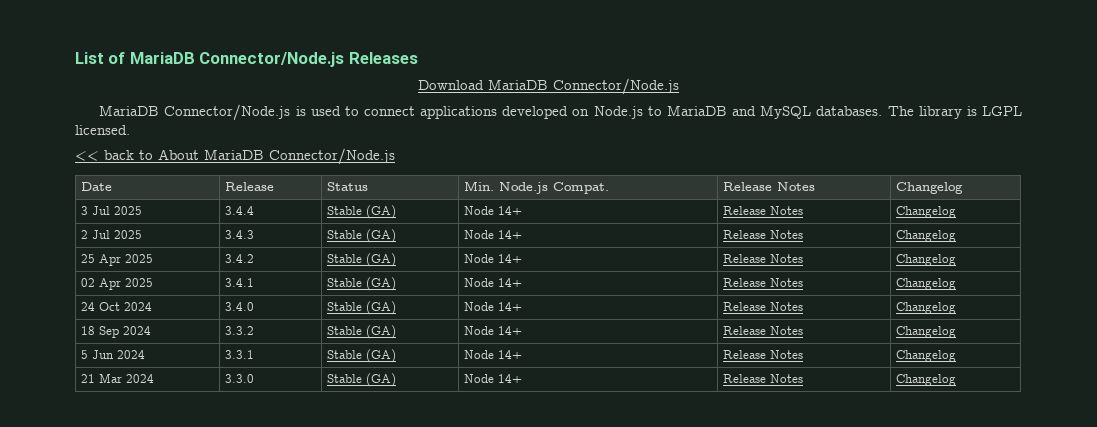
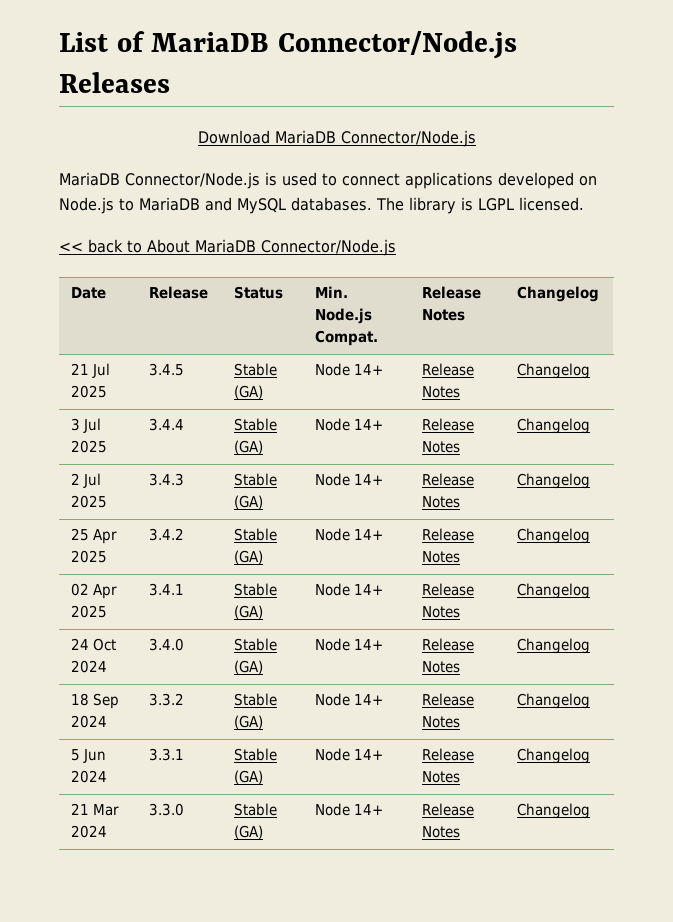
+ 21 Jul 2025 | 3.4.5 | Stable (GA) | Node 14+ | Release Notes | Changelog

